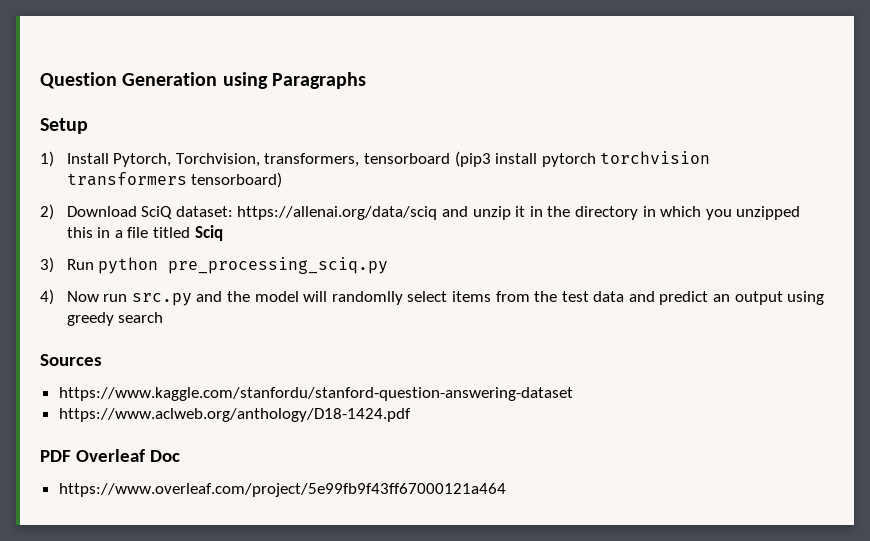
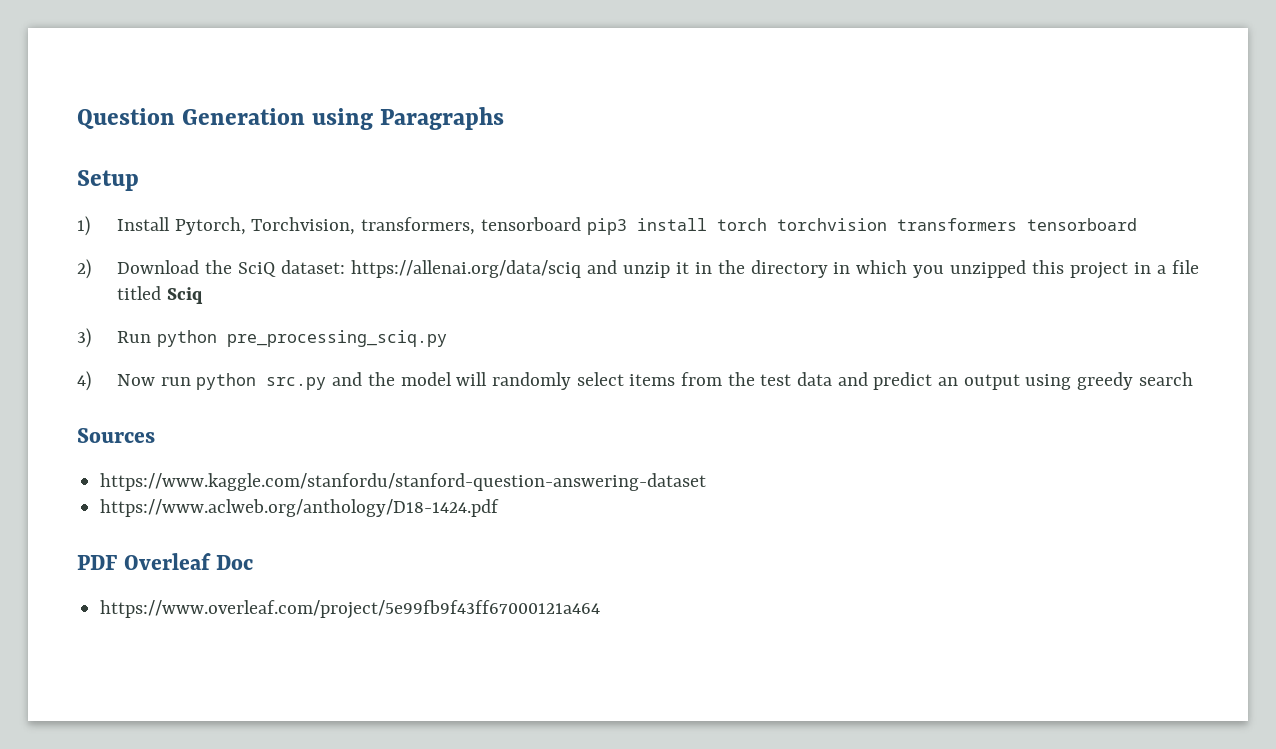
- 1) Install Pytorch, Torchvision, transformers, tensorboard (pip3 install pytorch torchvision transformers tensorboard)
+ 1) Install Pytorch, Torchvision, transformers, tensorboard pip3 install torch torchvision transformers tensorboard
- 2) Download SciQ dataset: https://allenai.org/data/sciq and unzip it in the directory in which you unzipped this in a file titled Sciq
+ 2) Download the SciQ dataset: https://allenai.org/data/sciq and unzip it in the directory in which you unzipped this project in a file titled Sciq
- 4) Now run src.py and the model will randomlly select items from the test data and predict an output using greedy search
+ 4) Now run python src.py and the model will randomly select items from the test data and predict an output using greedy search

